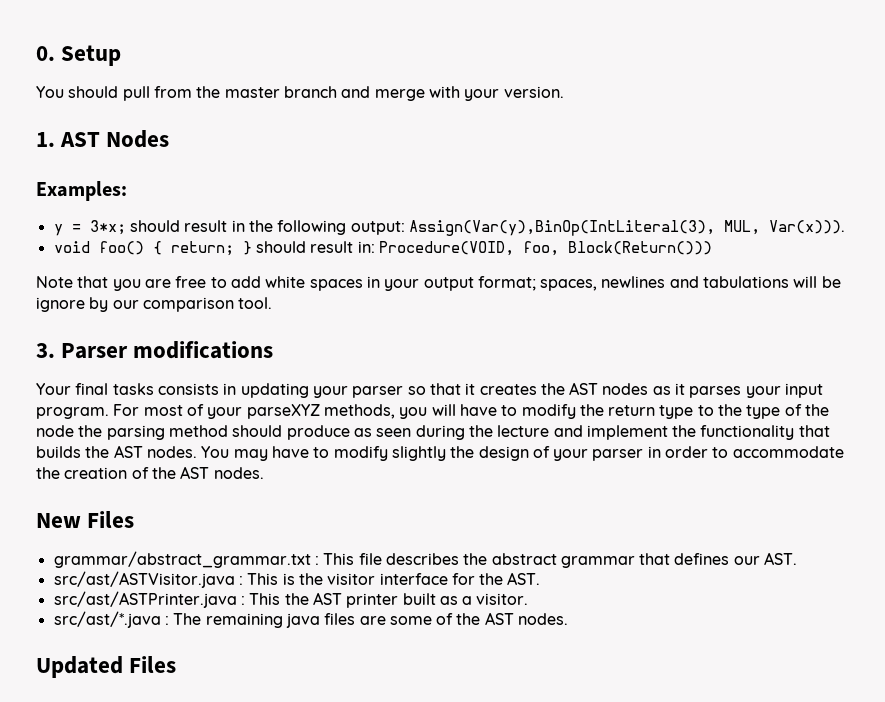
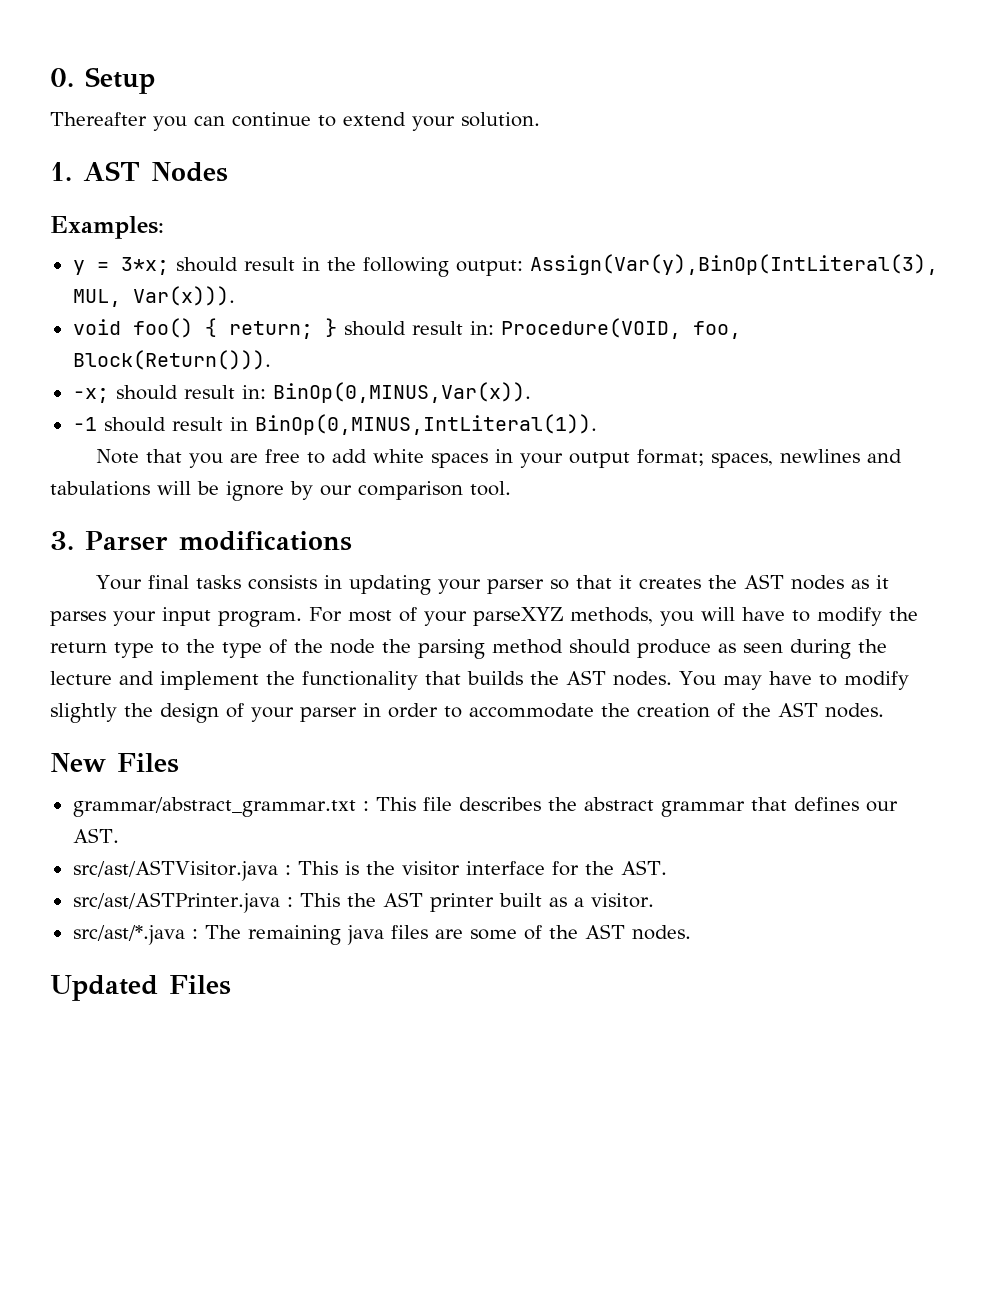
- You should pull from the master branch and merge with your version.
+ Thereafter you can continue to extend your solution.
- void foo() { return; } should result in: Procedure(VOID, foo, Block(Return()))
+ void foo() { return; } should result in: Procedure(VOID, foo, Block(Return())).
+ -x; should result in: BinOp(0,MINUS,Var(x)).
+ -1 should result in BinOp(0,MINUS,IntLiteral(1)).

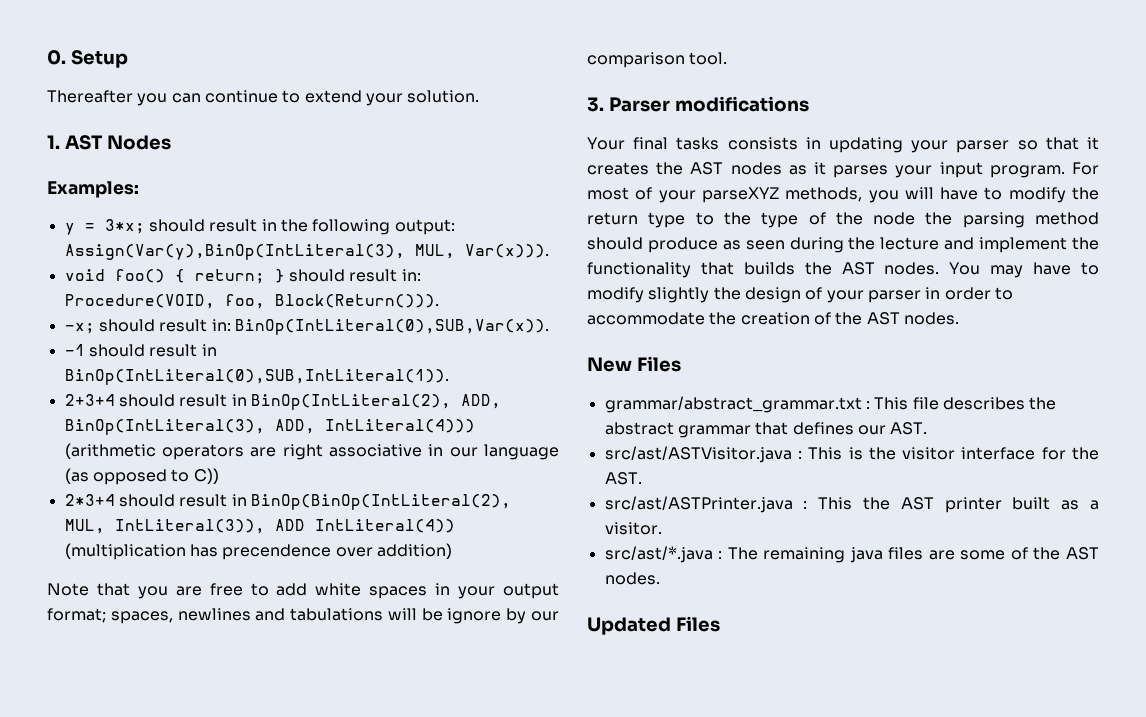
- -x; should result in: BinOp(0,MINUS,Var(x)).
+ -x; should result in: BinOp(IntLiteral(0),SUB,Var(x)).
- -1 should result in BinOp(0,MINUS,IntLiteral(1)).
+ -1 should result in BinOp(IntLiteral(0),SUB,IntLiteral(1)).
+ 2+3+4 should result in BinOp(IntLiteral(2), ADD, BinOp(IntLiteral(3), ADD, IntLiteral(4))) (arithmetic operators are right associative in our language (as opposed to C))
+ 2*3+4 should result in BinOp(BinOp(IntLiteral(2), MUL, IntLiteral(3)), ADD IntLiteral(4)) (multiplication has precendence over addition)

